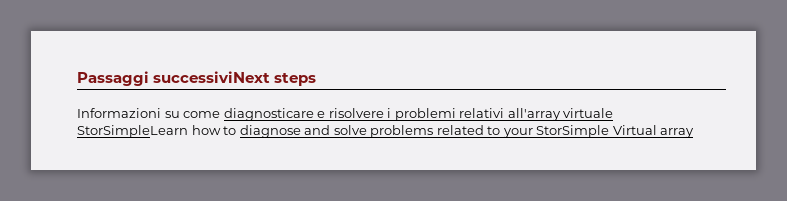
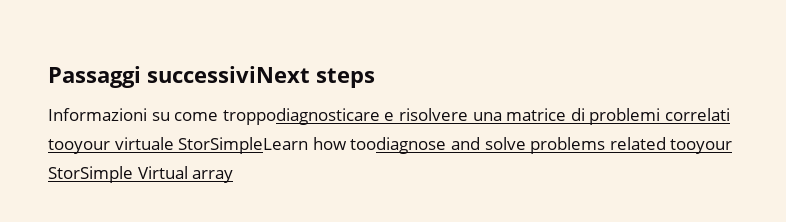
- Informazioni su come diagnosticare e risolvere i problemi relativi all'array virtuale StorSimpleLearn how to diagnose and solve problems related to your StorSimple Virtual array
+ Informazioni su come troppodiagnosticare e risolvere una matrice di problemi correlati tooyour virtuale StorSimpleLearn how toodiagnose and solve problems related tooyour StorSimple Virtual array

